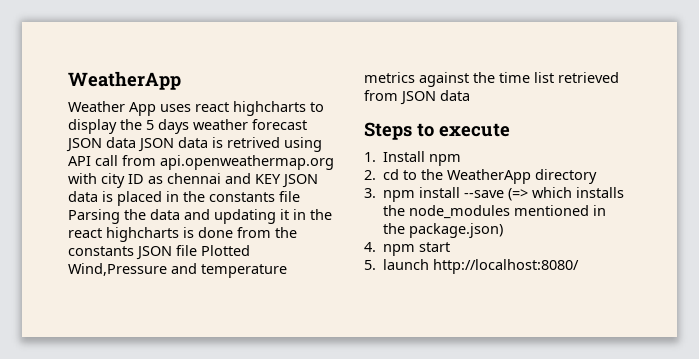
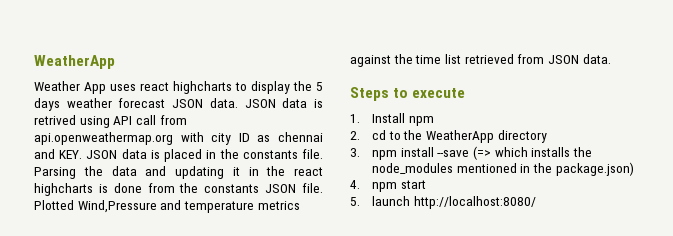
- Weather App uses react highcharts to display the 5 days weather forecast JSON data JSON data is retrived using API call from api.openweathermap.org with city ID as chennai and KEY JSON data is placed in the constants file Parsing the data and updating it in the react highcharts is done from the constants JSON file Plotted Wind,Pressure and temperature metrics against the time list retrieved from JSON data
+ Weather App uses react highcharts to display the 5 days weather forecast JSON data. JSON data is retrived using API call from api.openweathermap.org with city ID as chennai and KEY. JSON data is placed in the constants file. Parsing the data and updating it in the react highcharts is done from the constants JSON file. Plotted Wind,Pressure and temperature metrics against the time list retrieved from JSON data.

